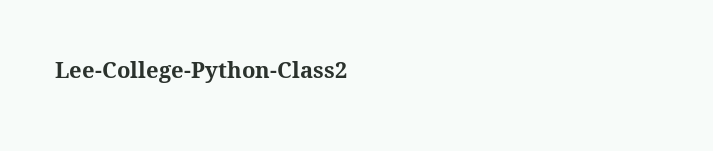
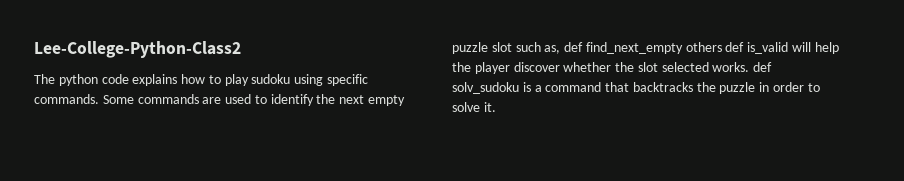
+ The python code explains how to play sudoku using specific commands. Some commands are used to identify the next empty puzzle slot such as, def find_next_empty others def is_valid will help the player discover whether the slot selected works. def solv_sudoku is a command that backtracks the puzzle in order to solve it.

